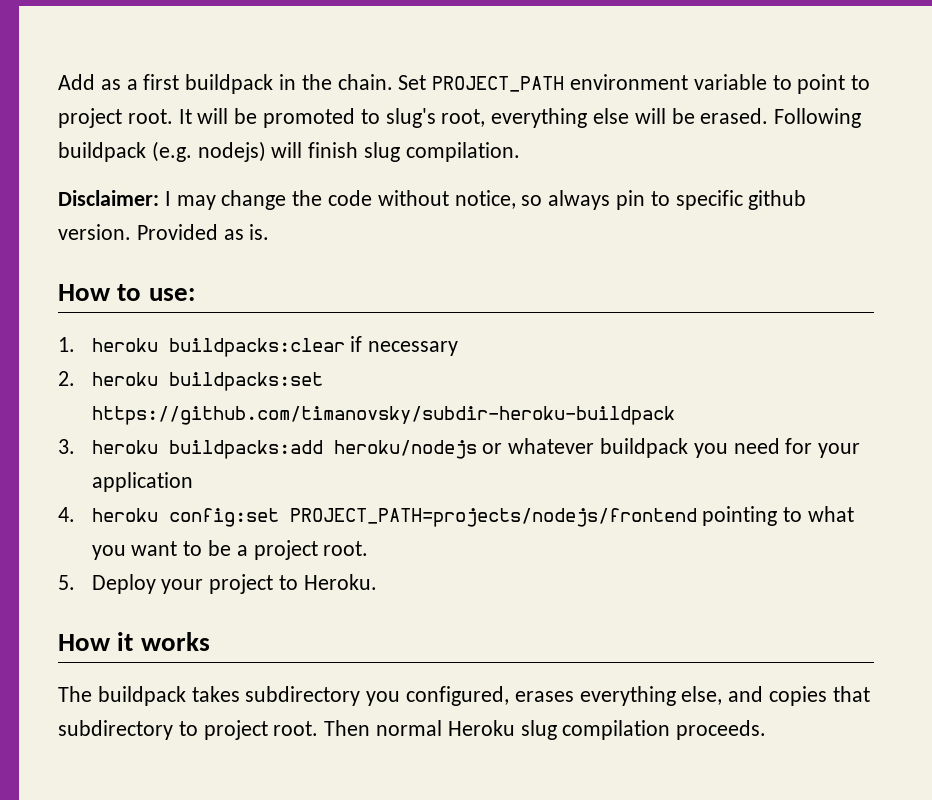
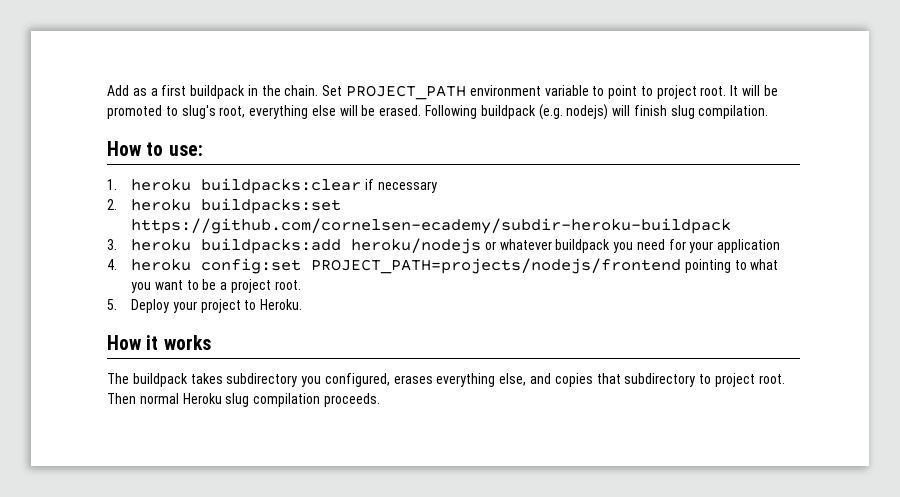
- Disclaimer: I may change the code without notice, so always pin to specific github version. Provided as is.
- 2. heroku buildpacks:set https://github.com/timanovsky/subdir-heroku-buildpack
+ 2. heroku buildpacks:set https://github.com/cornelsen-ecademy/subdir-heroku-buildpack

